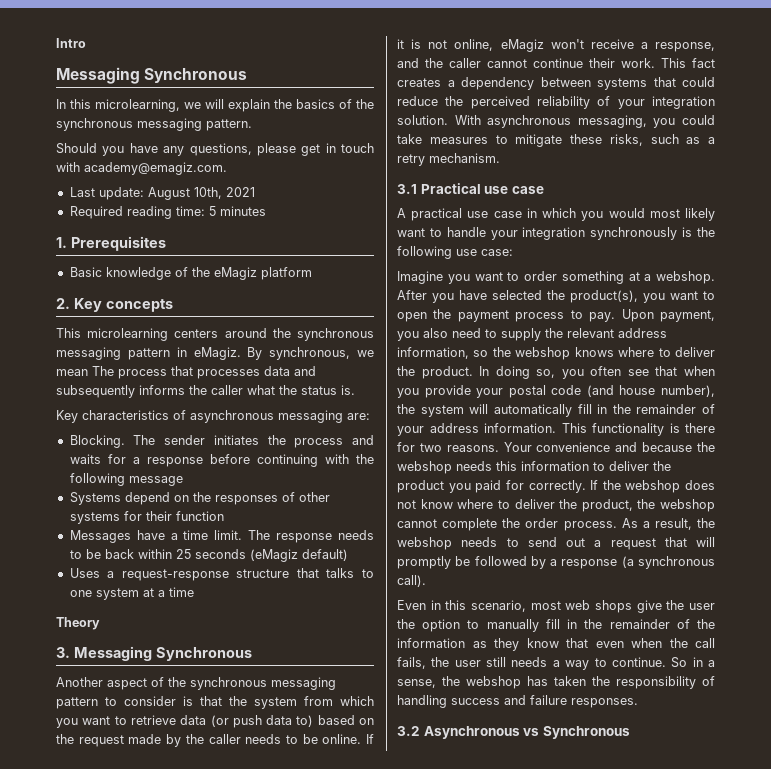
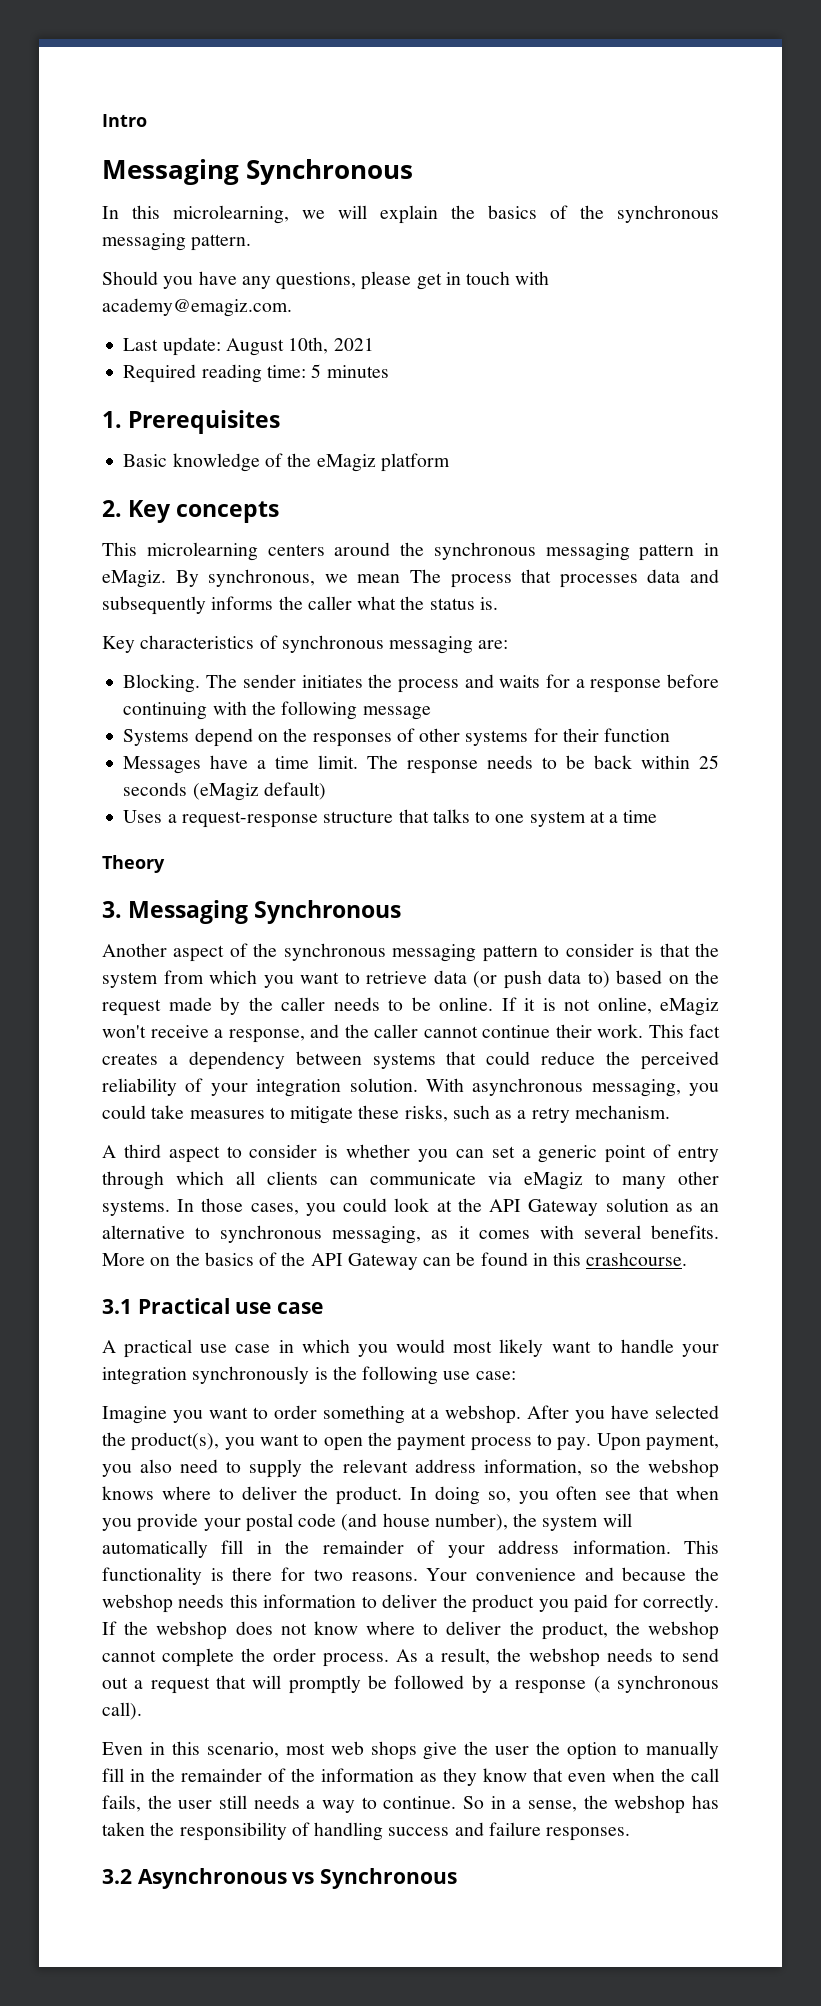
- Key characteristics of asynchronous messaging are:
+ Key characteristics of synchronous messaging are:
+ A third aspect to consider is whether you can set a generic point of entry through which all clients can communicate via eMagiz to many other systems. In those cases, you could look at the API Gateway solution as an alternative to synchronous messaging, as it comes with several benefits. More on the basics of the API Gateway can be found in this crashcourse.

